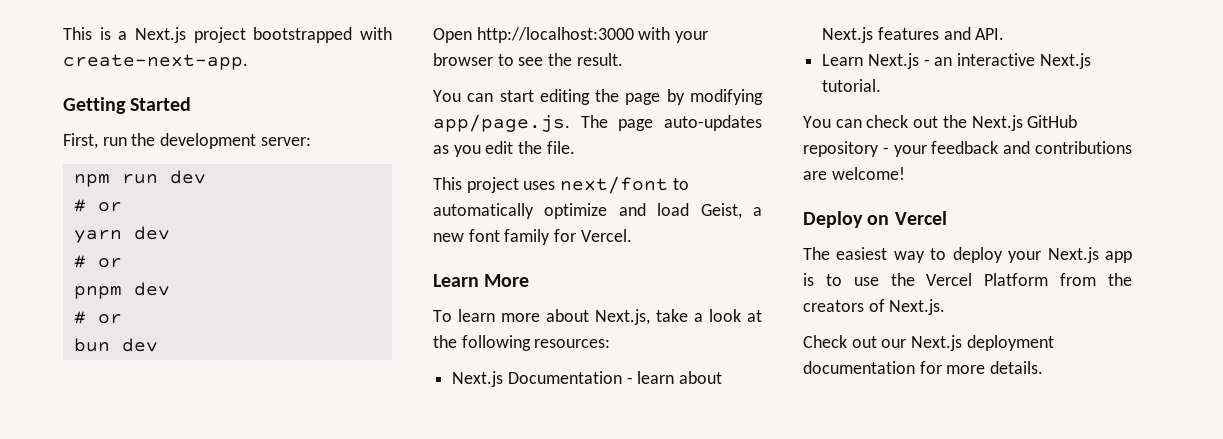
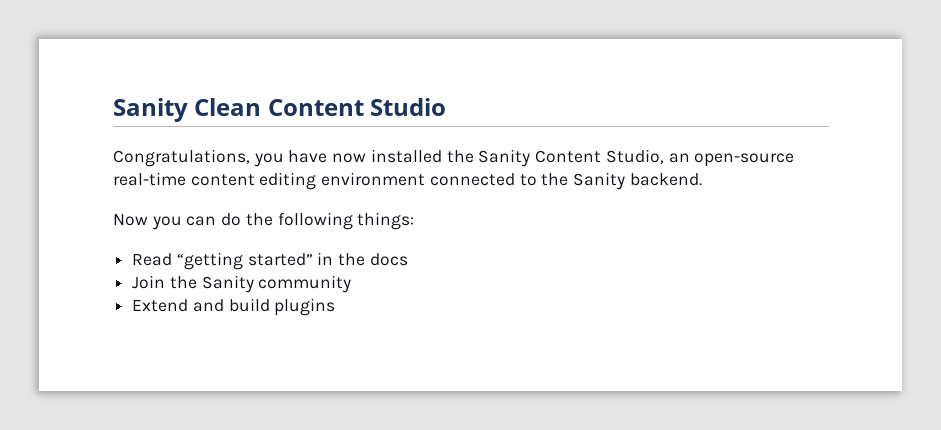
- This is a Next.js project bootstrapped with create-next-app.
- Getting Started
- First, run the development server:
- npm run dev
- # or
- yarn dev
- # or
- pnpm dev
- # or
- bun dev
- Open http://localhost:3000 with your browser to see the result.
- You can start editing the page by modifying app/page.js. The page auto-updates as you edit the file.
- This project uses next/font to automatically optimize and load Geist, a new font family for Vercel.
- Learn More
- To learn more about Next.js, take a look at the following resources:
- Next.js Documentation - learn about Next.js features and API.
- Learn Next.js - an interactive Next.js tutorial.
- You can check out the Next.js GitHub repository - your feedback and contributions are welcome!
- Deploy on Vercel
- The easiest way to deploy your Next.js app is to use the Vercel Platform from the creators of Next.js.
- Check out our Next.js deployment documentation for more details.
+ Sanity Clean Content Studio
+ Congratulations, you have now installed the Sanity Content Studio, an open-source real-time content editing environment connected to the Sanity backend.
+ Now you can do the following things:
+ Read “getting started” in the docs
+ Join the Sanity community
+ Extend and build plugins

